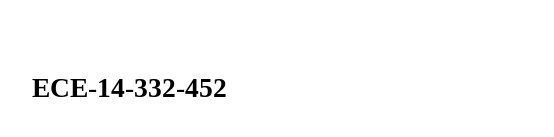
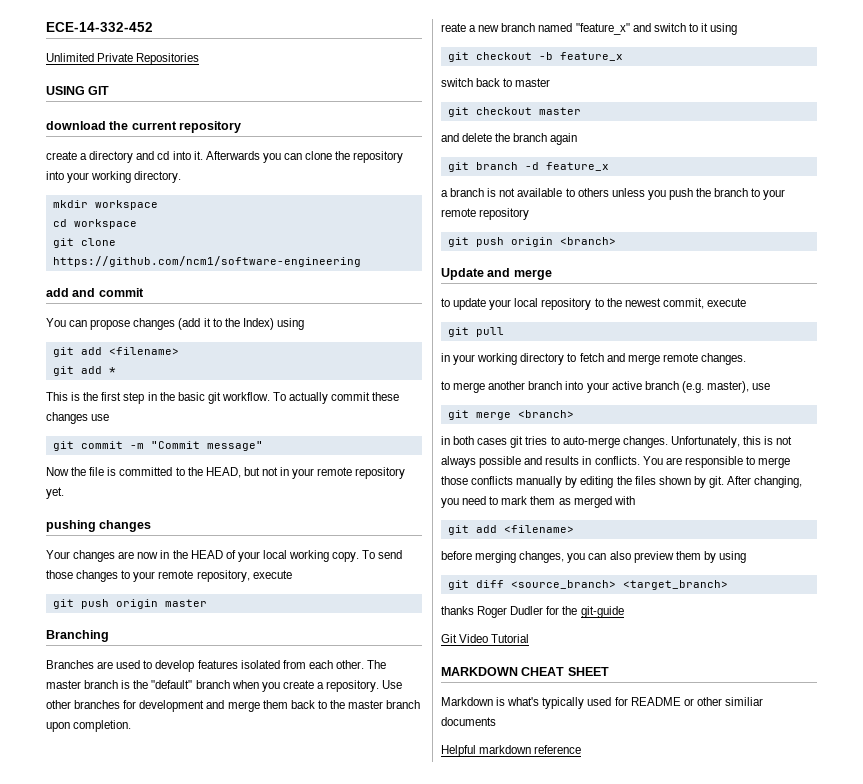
+ Unlimited Private Repositories
+ USING GIT
+ download the current repository
+ create a directory and cd into it. Afterwards you can clone the repository into your working directory.
+ mkdir workspace
+ cd workspace
+ git clone https://github.com/ncm1/software-engineering
+ add and commit
+ You can propose changes (add it to the Index) using
+ git add <filename>
+ git add *
+ This is the first step in the basic git workflow. To actually commit these changes use
+ git commit -m "Commit message"
+ Now the file is committed to the HEAD, but not in your remote repository yet.
+ pushing changes
+ Your changes are now in the HEAD of your local working copy. To send those changes to your remote repository, execute
+ git push origin master
+ Branching
+ Branches are used to develop features isolated from each other. The master branch is the "default" branch when you create a repository. Use other branches for development and merge them back to the master branch upon completion.
+ reate a new branch named "feature_x" and switch to it using
+ git checkout -b feature_x
+ switch back to master
+ git checkout master
+ and delete the branch again
+ git branch -d feature_x
+ a branch is not available to others unless you push the branch to your remote repository
+ git push origin <branch>
+ Update and merge
+ to update your local repository to the newest commit, execute
+ git pull
+ in your working directory to fetch and merge remote changes.
+ to merge another branch into your active branch (e.g. master), use
+ git merge <branch>
+ in both cases git tries to auto-merge changes. Unfortunately, this is not always possible and results in conflicts. You are responsible to merge those conflicts manually by editing the files shown by git. After changing, you need to mark them as merged with
+ git add <filename>
+ before merging changes, you can also preview them by using
+ git diff <source_branch> <target_branch>
+ thanks Roger Dudler for the git-guide
+ Git Video Tutorial
+ MARKDOWN CHEAT SHEET
+ Markdown is what's typically used for README or other similiar documents
+ Helpful markdown reference

